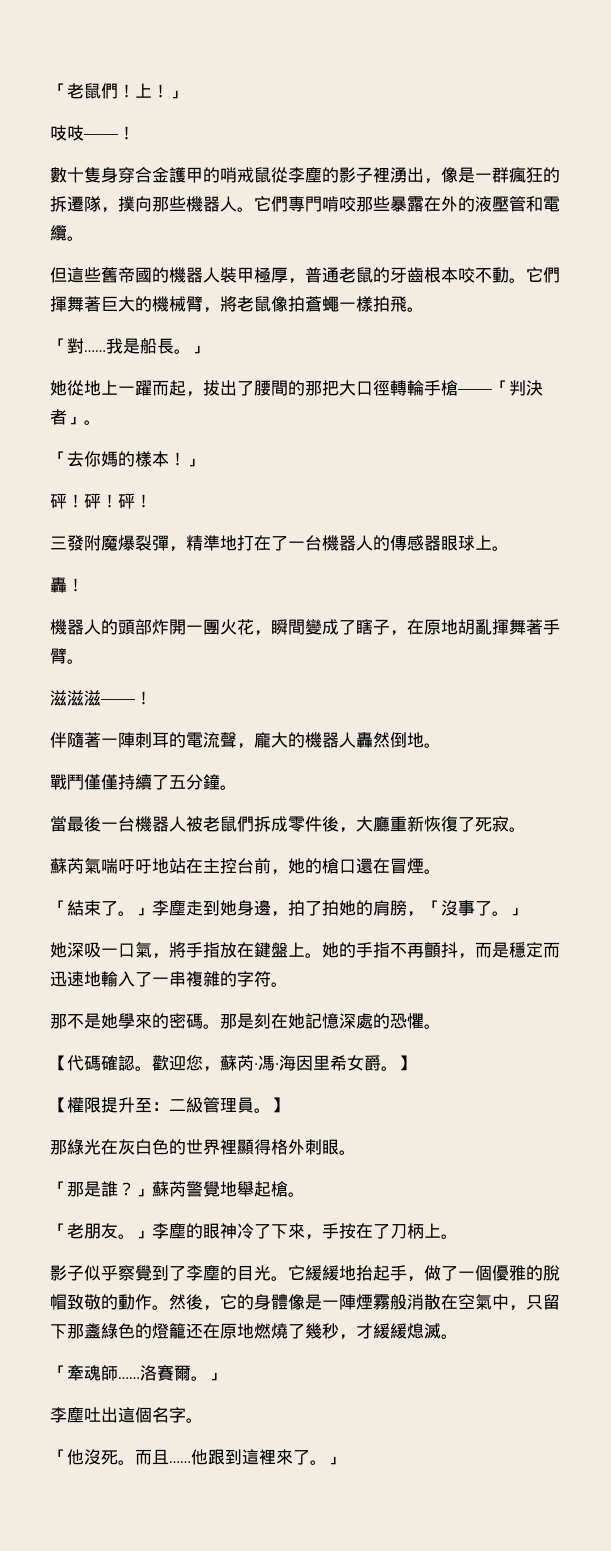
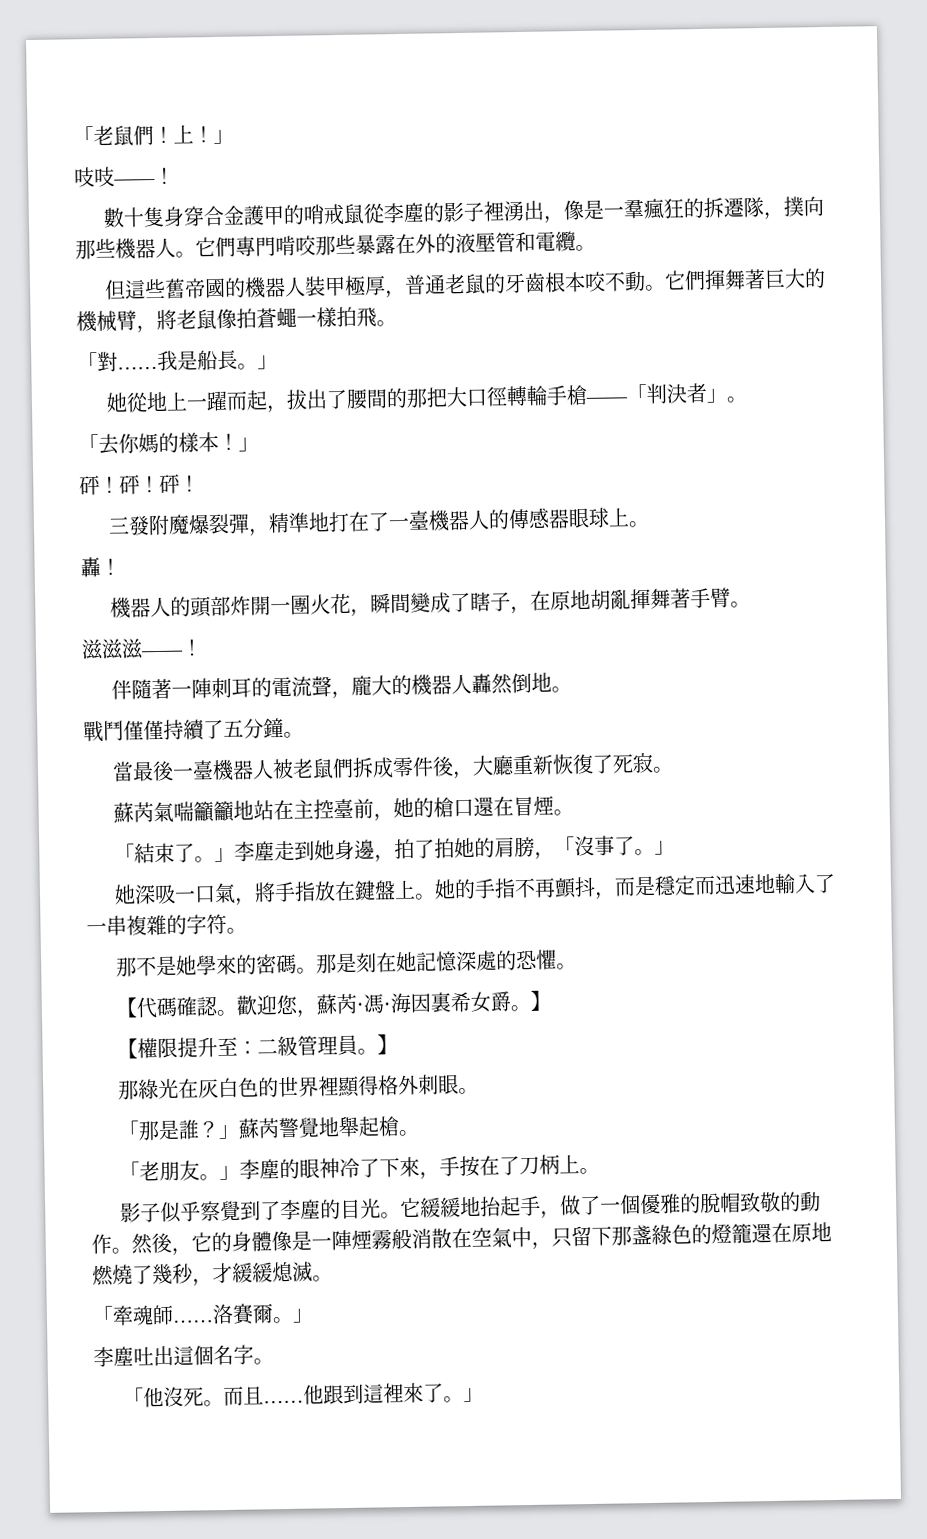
- 數十隻身穿合金護甲的哨戒鼠從李塵的影子裡湧出，像是一群瘋狂的拆遷隊，撲向那些機器人。
+ 數十隻身穿合金護甲的哨戒鼠從李塵的影子裡湧出，像是一羣瘋狂的拆遷隊，撲向那些機器人。
- 三發附魔爆裂彈，精準地打在了一台機器人的傳感器眼球上。
+ 三發附魔爆裂彈，精準地打在了一臺機器人的傳感器眼球上。
- 當最後一台機器人被老鼠們拆成零件後，大廳重新恢復了死寂。
+ 當最後一臺機器人被老鼠們拆成零件後，大廳重新恢復了死寂。
- 蘇芮氣喘吁吁地站在主控台前，她的槍口還在冒煙。
+ 蘇芮氣喘籲籲地站在主控臺前，她的槍口還在冒煙。
- 歡迎您，蘇芮·馮·海因里希女爵。
+ 歡迎您，蘇芮·馮·海因裏希女爵。
- 然後，它的身體像是一陣煙霧般消散在空氣中，只留下那盞綠色的燈籠还在原地燃燒了幾秒，才緩緩熄滅。
+ 然後，它的身體像是一陣煙霧般消散在空氣中，只留下那盞綠色的燈籠還在原地燃燒了幾秒，才緩緩熄滅。

